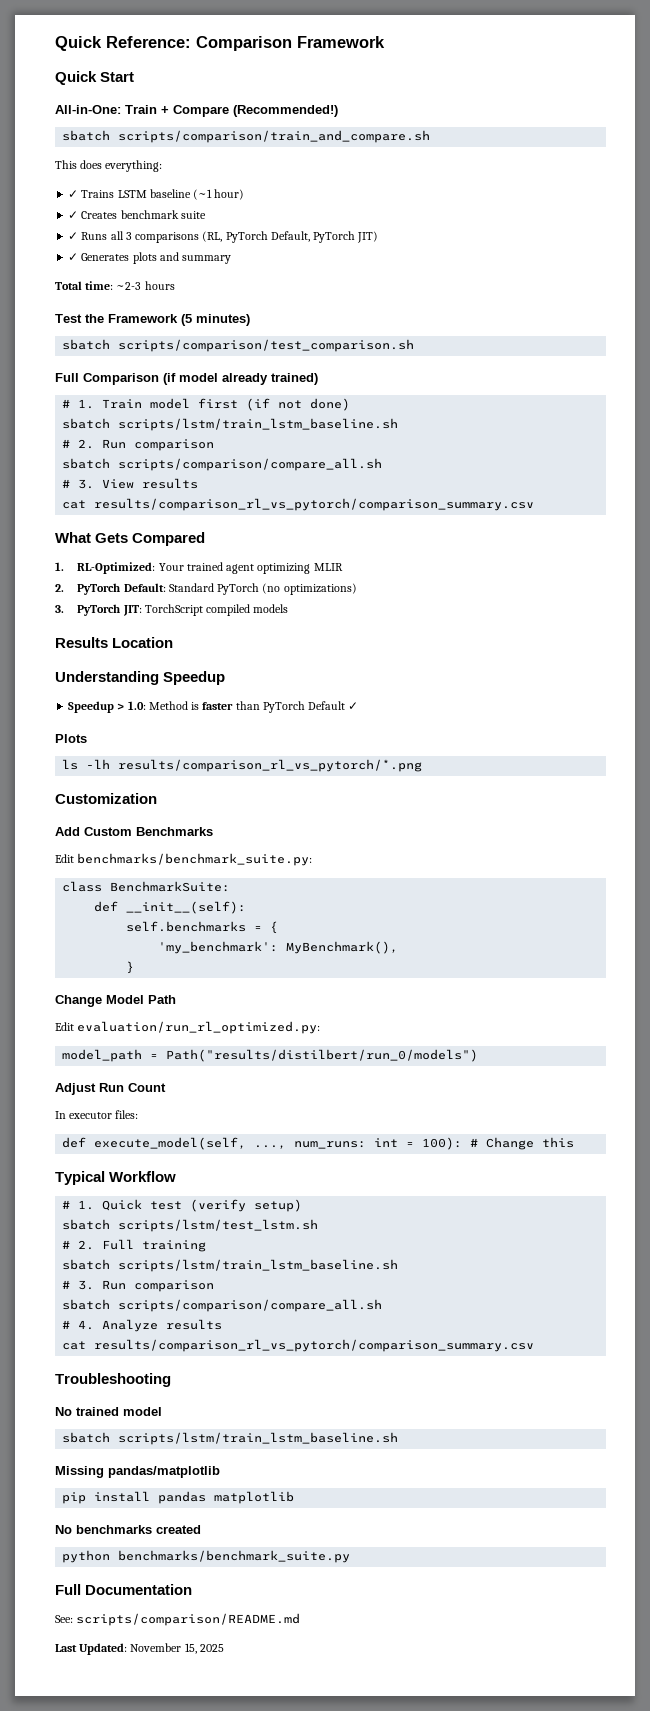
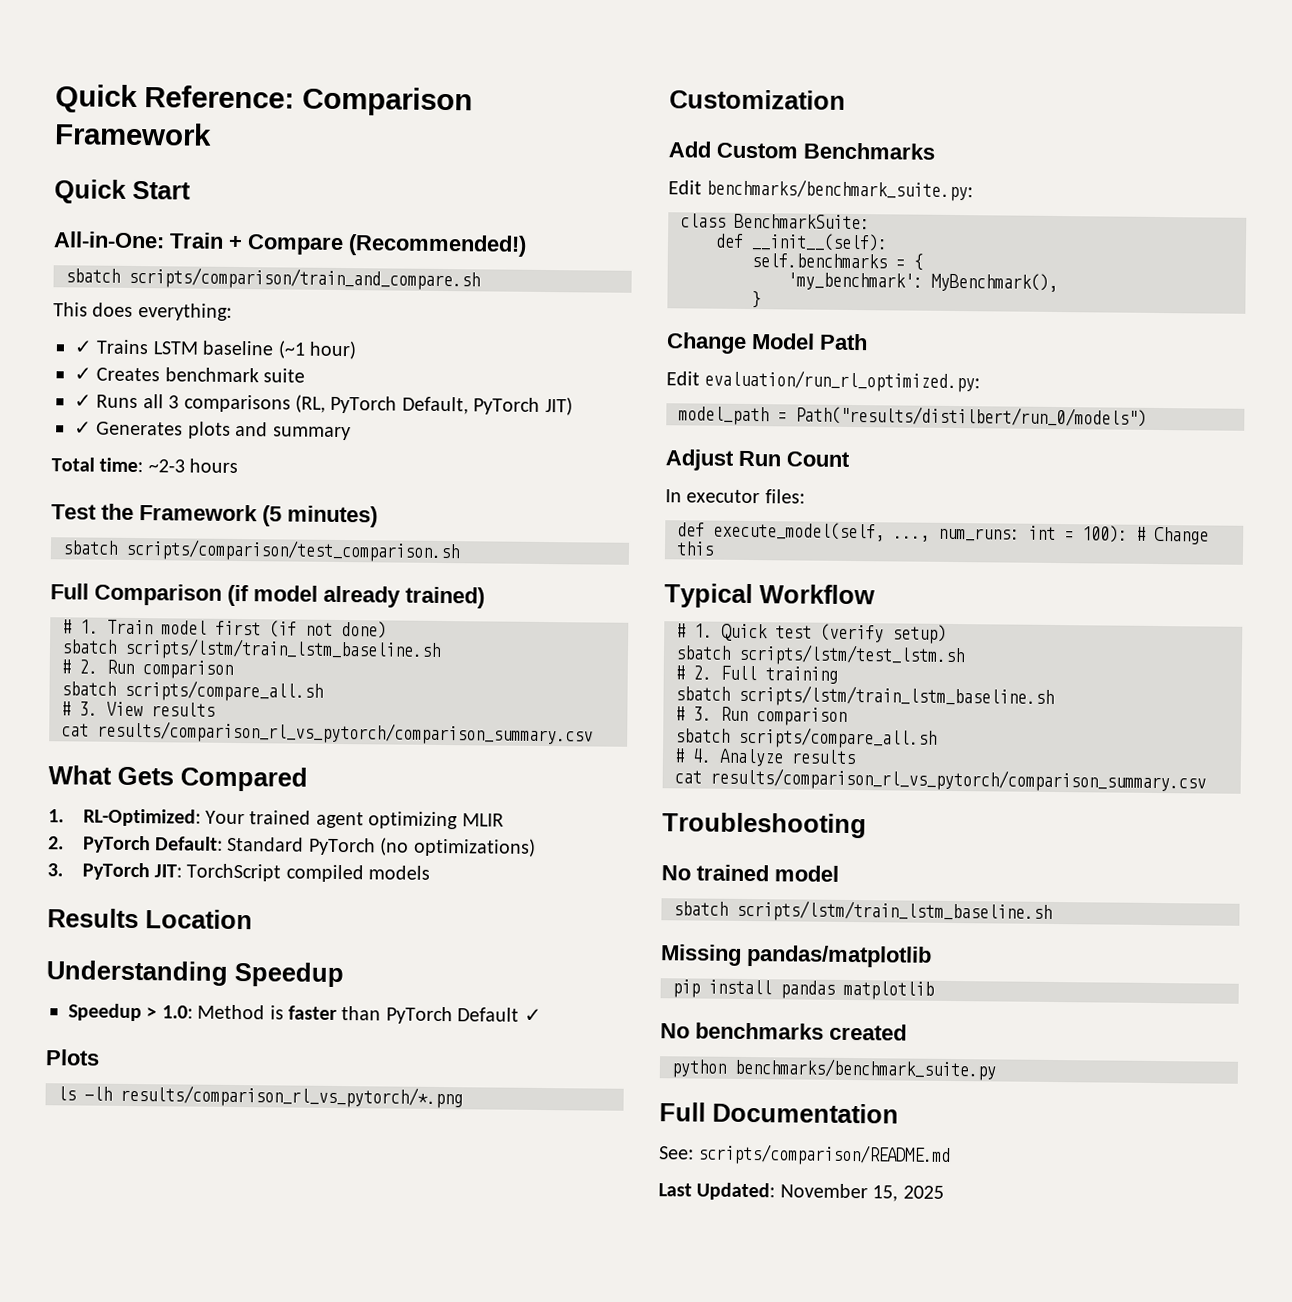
  # 2. Run comparison
- sbatch scripts/comparison/compare_all.sh
+ sbatch scripts/compare_all.sh
  # 3. Run comparison
- sbatch scripts/comparison/compare_all.sh
+ sbatch scripts/compare_all.sh

